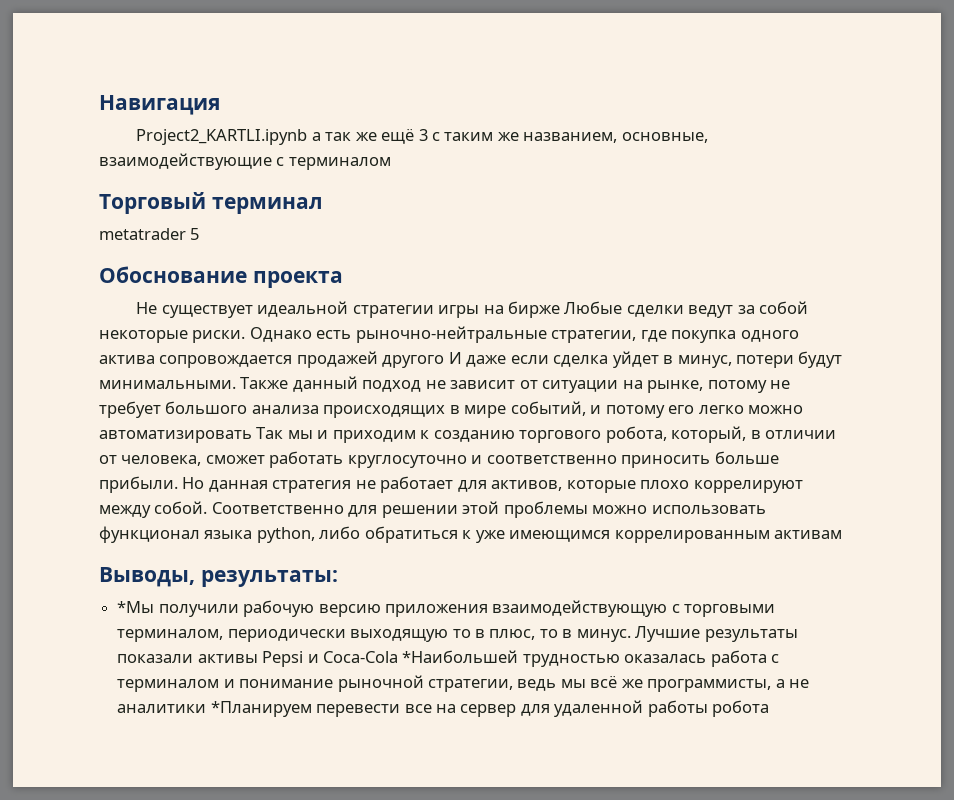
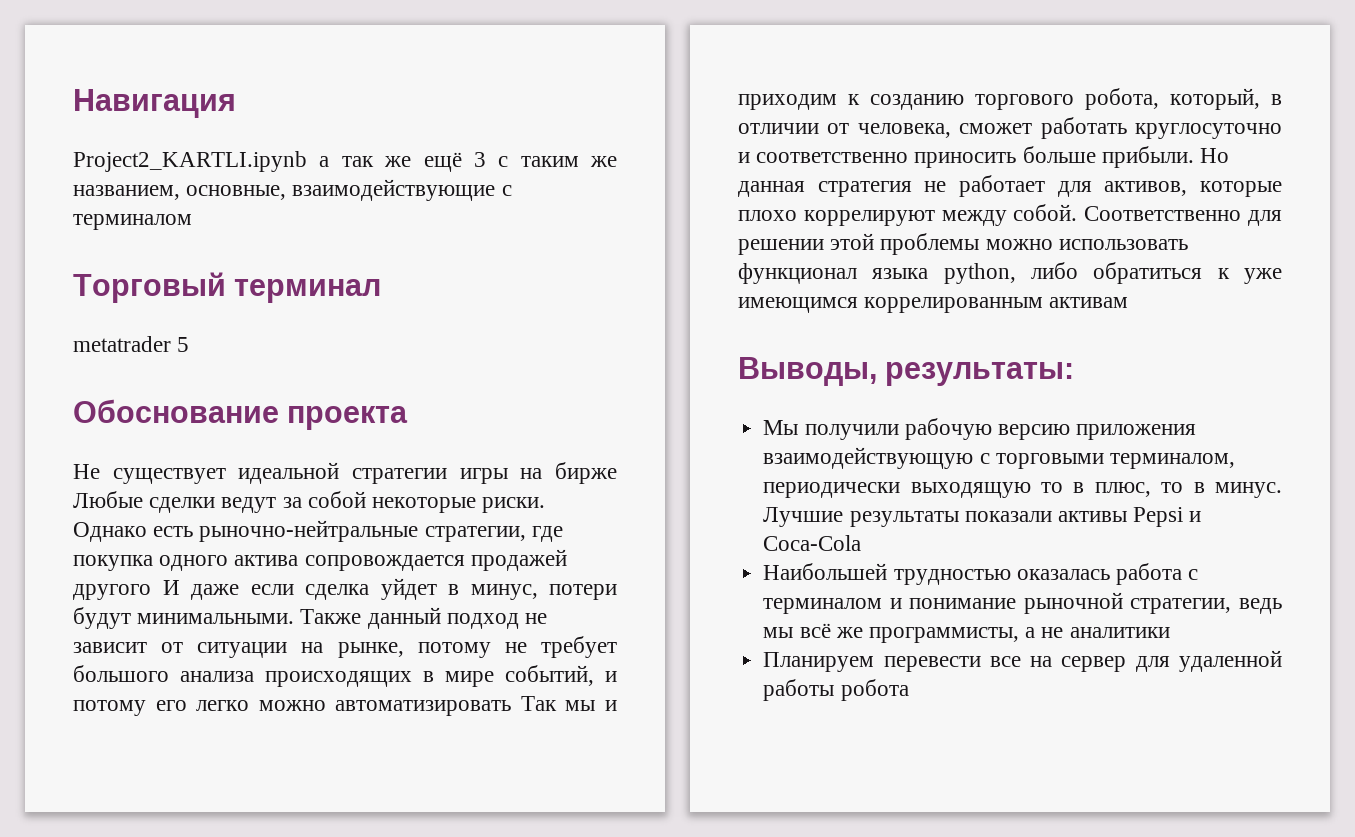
- *Мы получили рабочую версию приложения взаимодействующую с торговыми терминалом, периодически выходящую то в плюс, то в минус.
+ Мы получили рабочую версию приложения взаимодействующую с торговыми терминалом, периодически выходящую то в плюс, то в минус.
- Лучшие результаты показали активы Pepsi и Сoсa-Сola *Наибольшей трудностью оказалась работа с терминалом и понимание рыночной стратегии, ведь мы всё же программисты, а не аналитики *Планируем перевести все на сервер для удаленной работы робота
+ Лучшие результаты показали активы Pepsi и Сoсa-Сola
+ Наибольшей трудностью оказалась работа с терминалом и понимание рыночной стратегии, ведь мы всё же программисты, а не аналитики
+ Планируем перевести все на сервер для удаленной работы робота

